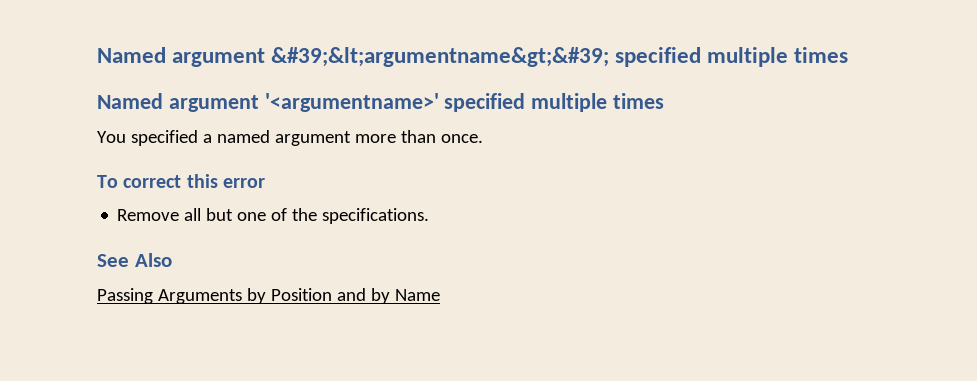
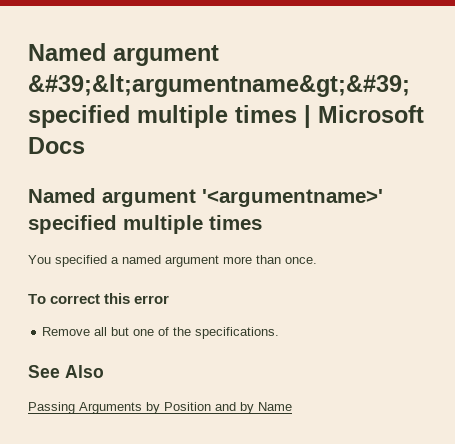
- Named argument &#39;&lt;argumentname&gt;&#39; specified multiple times
+ Named argument &#39;&lt;argumentname&gt;&#39; specified multiple times | Microsoft Docs

